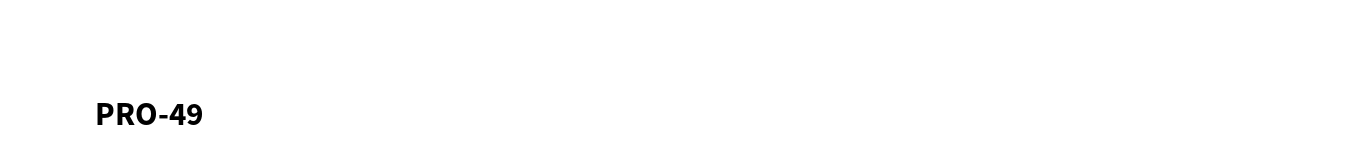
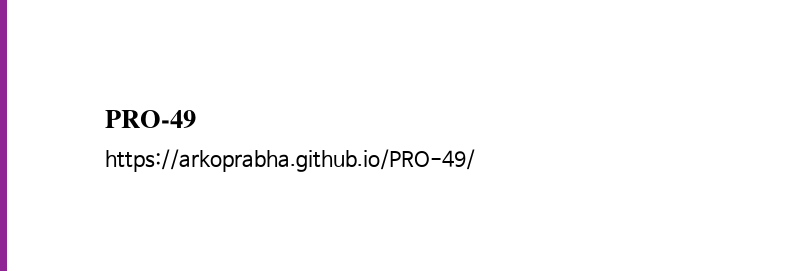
+ https://arkoprabha.github.io/PRO-49/

